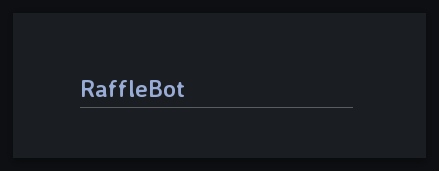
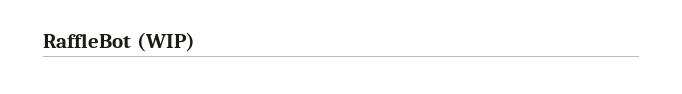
- RaffleBot
+ RaffleBot (WIP)

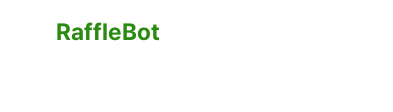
- RaffleBot (WIP)
+ RaffleBot

